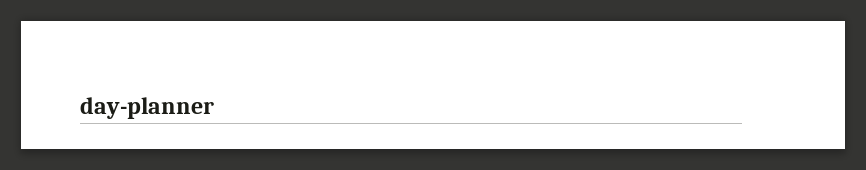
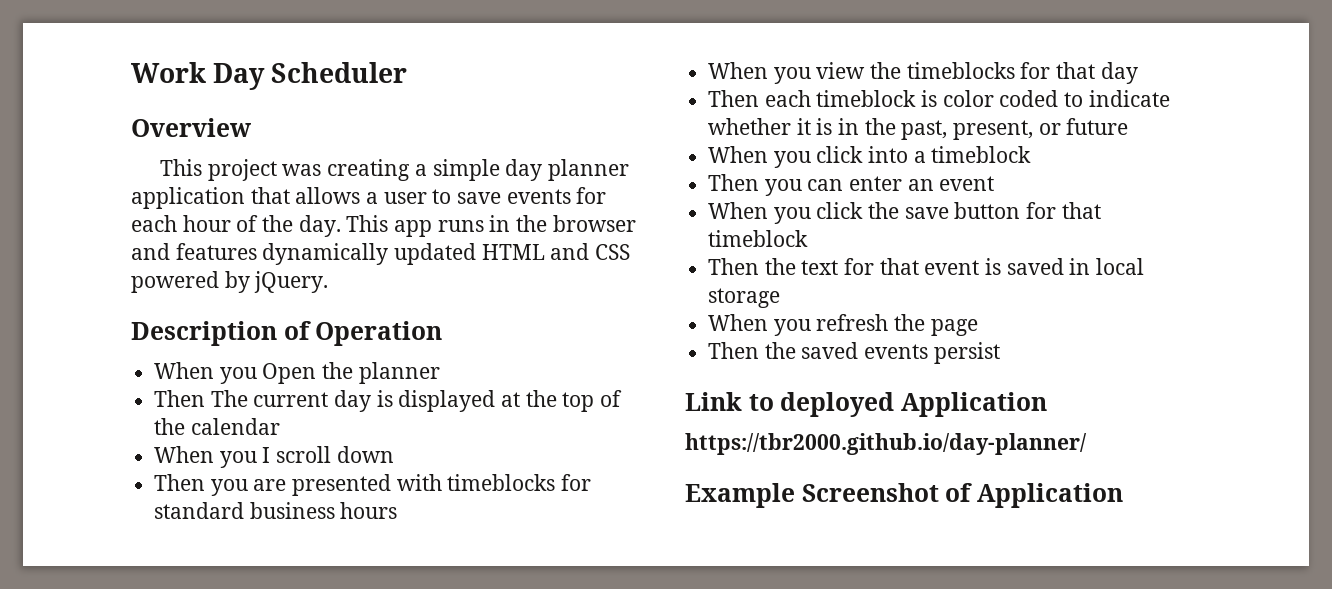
- day-planner
+ Work Day Scheduler
+ Overview
+ This project was creating a simple day planner application that allows a user to save events for each hour of the day. This app runs in the browser and features dynamically updated HTML and CSS powered by jQuery.
+ Description of Operation
+ When you Open the planner
+ Then The current day is displayed at the top of the calendar
+ When you I scroll down
+ Then you are presented with timeblocks for standard business hours
+ When you view the timeblocks for that day
+ Then each timeblock is color coded to indicate whether it is in the past, present, or future
+ When you click into a timeblock
+ Then you can enter an event
+ When you click the save button for that timeblock
+ Then the text for that event is saved in local storage
+ When you refresh the page
+ Then the saved events persist
+ Link to deployed Application
+ https://tbr2000.github.io/day-planner/
+ Example Screenshot of Application

